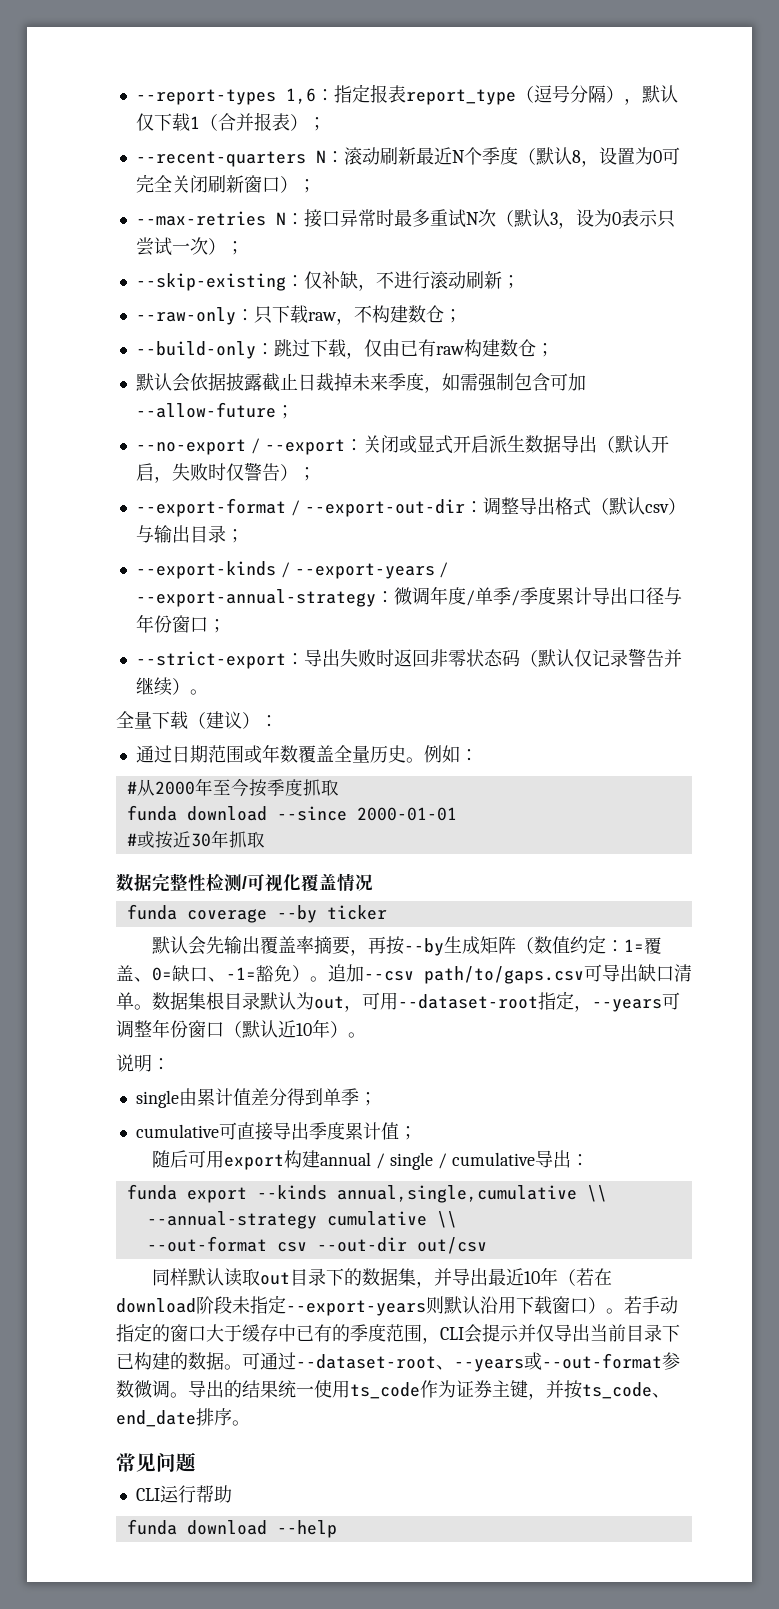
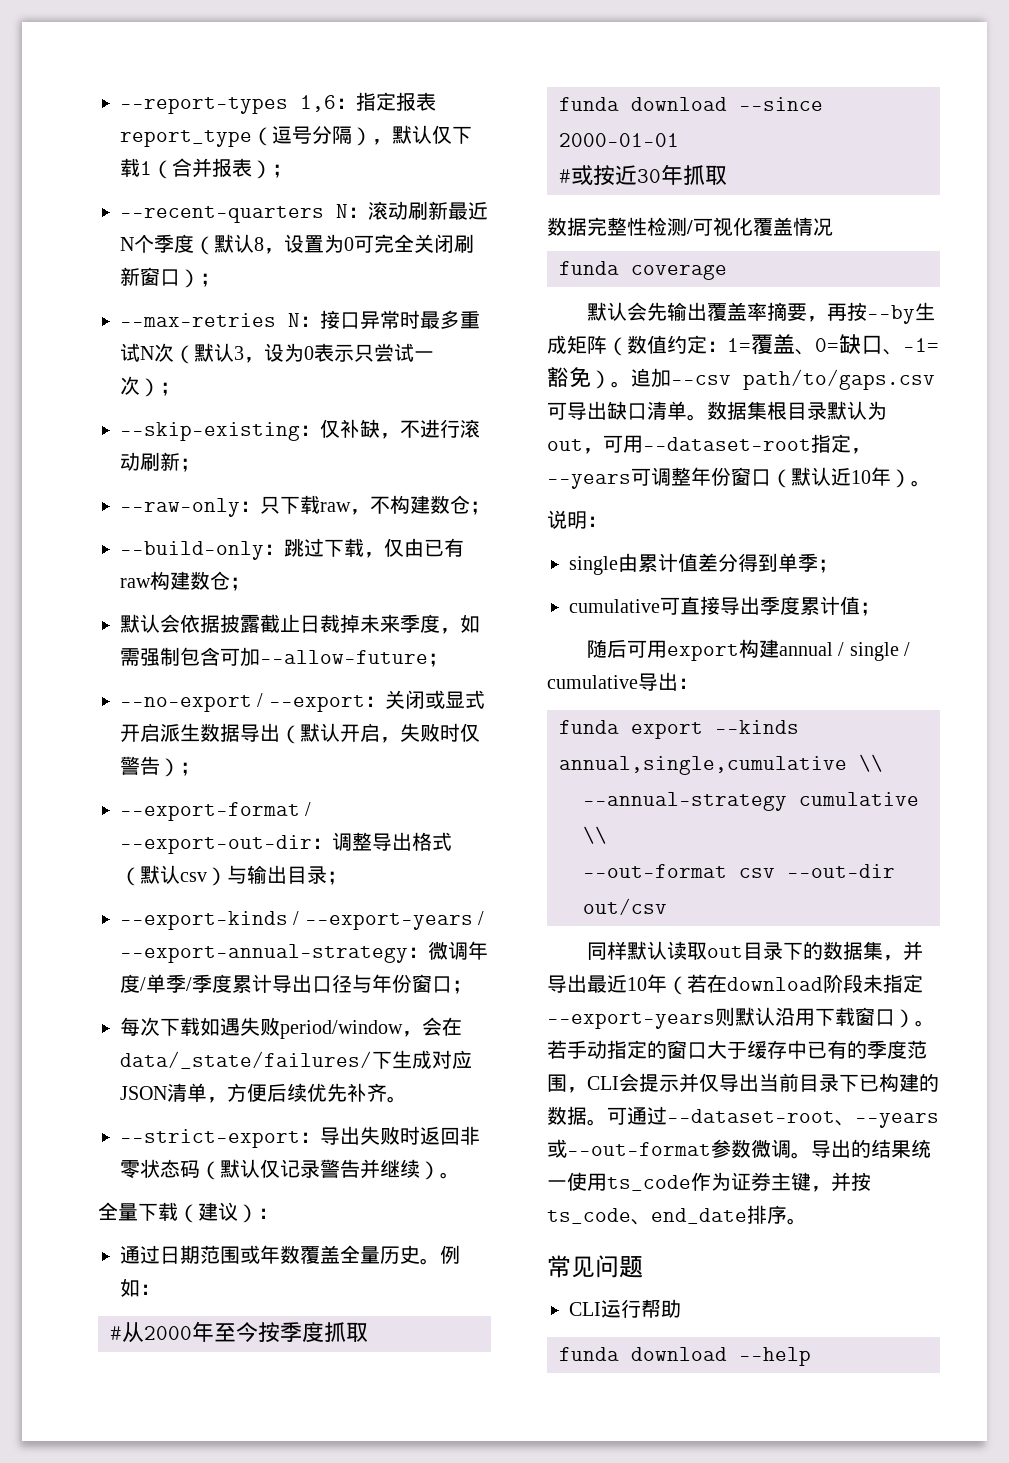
+ 每次下载如遇失败period/window，会在data/_state/failures/下生成对应JSON清单，方便后续优先补齐。
- funda coverage --by ticker
+ funda coverage

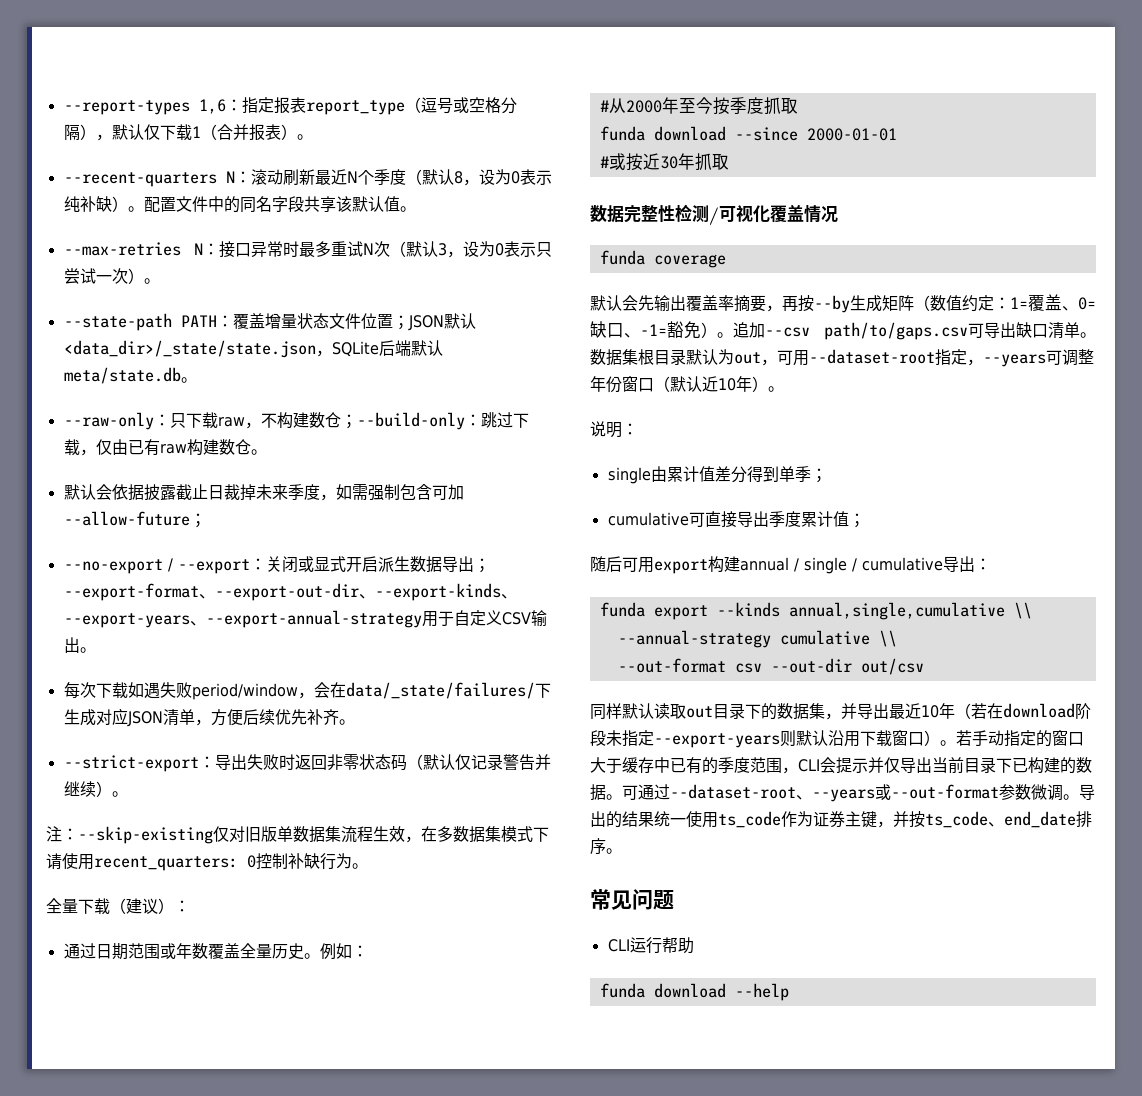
- --report-types 1,6：指定报表report_type（逗号分隔），默认仅下载1（合并报表）；
+ --report-types 1,6：指定报表report_type（逗号或空格分隔），默认仅下载1（合并报表）。
- --recent-quarters N：滚动刷新最近N个季度（默认8，设置为0可完全关闭刷新窗口）；
+ --recent-quarters N：滚动刷新最近N个季度（默认8，设为0表示纯补缺）。配置文件中的同名字段共享该默认值。
- --max-retries N：接口异常时最多重试N次（默认3，设为0表示只尝试一次）；
- --skip-existing：仅补缺，不进行滚动刷新；
+ --max-retries N：接口异常时最多重试N次（默认3，设为0表示只尝试一次）。
+ --state-path PATH：覆盖增量状态文件位置；JSON默认<data_dir>/_state/state.json，SQLite后端默认meta/state.db。
- --raw-only：只下载raw，不构建数仓；
- --build-only：跳过下载，仅由已有raw构建数仓；
+ --raw-only：只下载raw，不构建数仓；--build-only：跳过下载，仅由已有raw构建数仓。
- --no-export / --export：关闭或显式开启派生数据导出（默认开启，失败时仅警告）；
- --export-format / --export-out-dir：调整导出格式（默认csv）与输出目录；
- --export-kinds / --export-years / --export-annual-strategy：微调年度/单季/季度累计导出口径与年份窗口；
+ --no-export / --export：关闭或显式开启派生数据导出；--export-format、--export-out-dir、--export-kinds、--export-years、--export-annual-strategy用于自定义CSV输出。
+ 注：--skip-existing仅对旧版单数据集流程生效，在多数据集模式下请使用recent_quarters: 0控制补缺行为。

